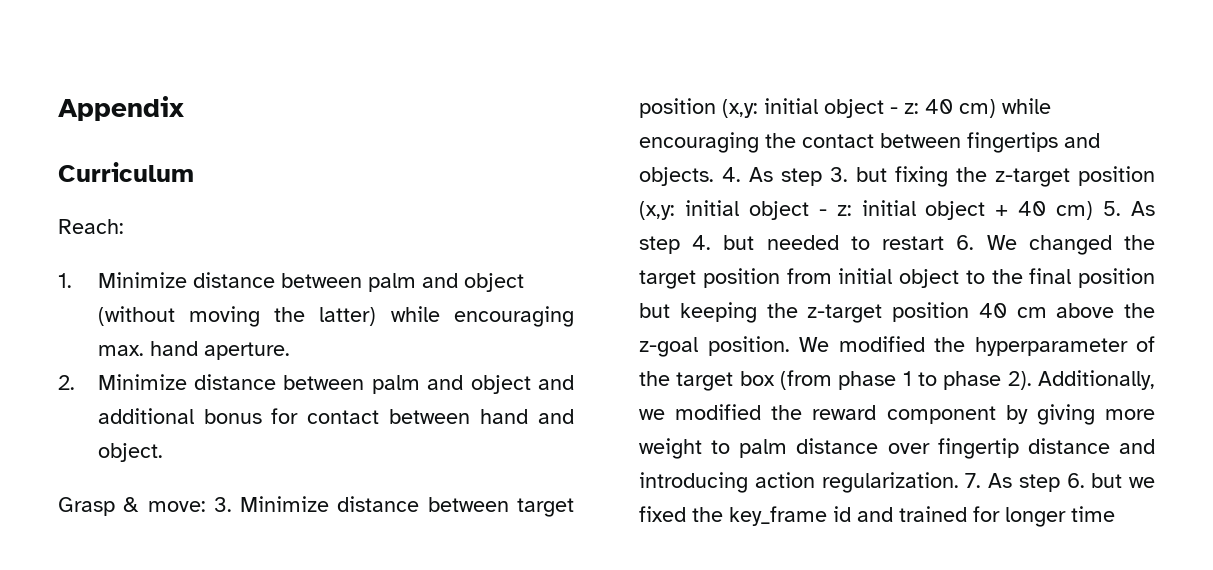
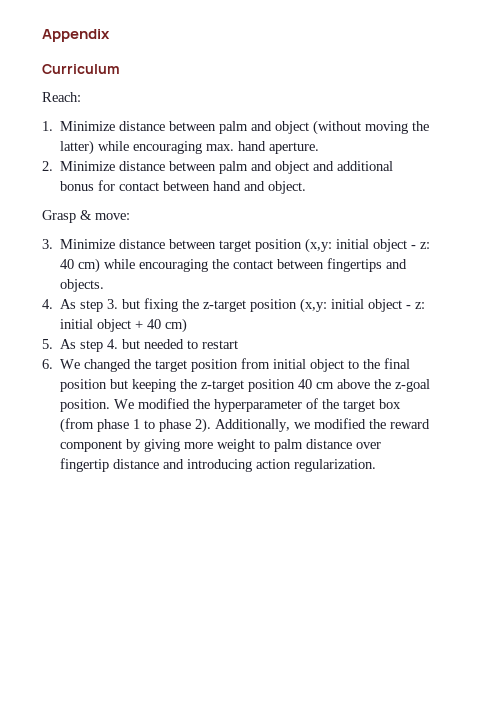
- Grasp & move: 3. Minimize distance between target position (x,y:
+ Grasp & move:
+ 3. Minimize distance between target position (x,y:
- 40 cm) while encouraging the contact between fingertips and objects. 4. As step 3. but fixing the z-target position (x,y:
+ 40 cm) while encouraging the contact between fingertips and objects.
+ 4. As step 3. but fixing the z-target position (x,y:
- initial object + 40 cm) 5. As step 4. but needed to restart 6. We changed the target position from initial object to the final position but keeping the z-target position 40 cm above the z-goal position.
+ initial object + 40 cm)
+ 5. As step 4. but needed to restart
+ 6. We changed the target position from initial object to the final position but keeping the z-target position 40 cm above the z-goal position.
- 7. As step 6. but we fixed the key_frame id and trained for longer time

